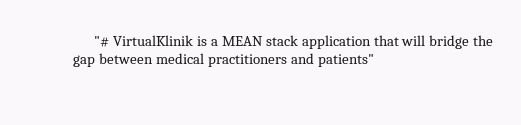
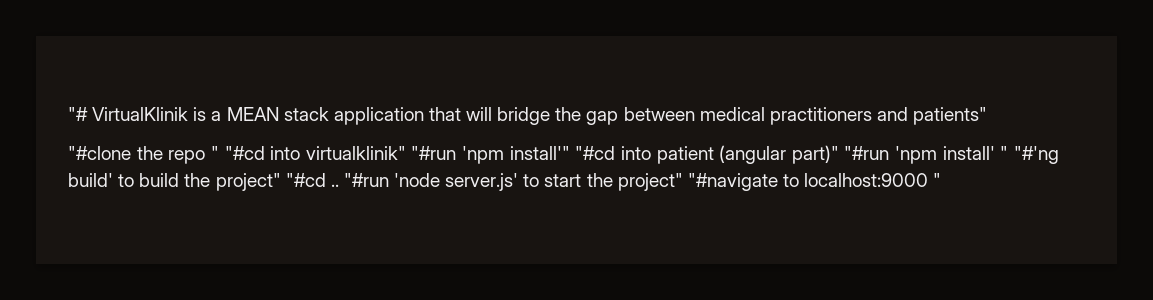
+ "#clone the repo " "#cd into virtualklinik" "#run 'npm install'" "#cd into patient (angular part)" "#run 'npm install' " "#'ng build' to build the project" "#cd .. "#run 'node server.js' to start the project" "#navigate to localhost:9000 "

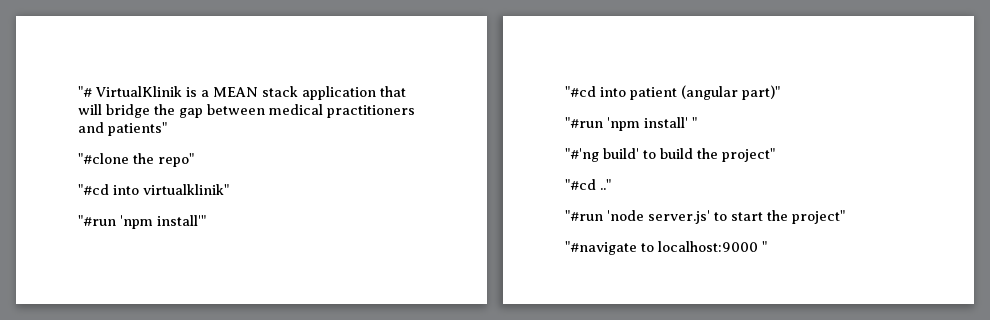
- "#clone the repo " "#cd into virtualklinik" "#run 'npm install'" "#cd into patient (angular part)" "#run 'npm install' " "#'ng build' to build the project" "#cd .. "#run 'node server.js' to start the project" "#navigate to localhost:9000 "
+ "#clone the repo"
+ "#cd into virtualklinik"
+ "#run 'npm install'"
+ "#cd into patient (angular part)"
+ "#run 'npm install' "
+ "#'ng build' to build the project"
+ "#cd .."
+ "#run 'node server.js' to start the project"
+ "#navigate to localhost:9000 "

